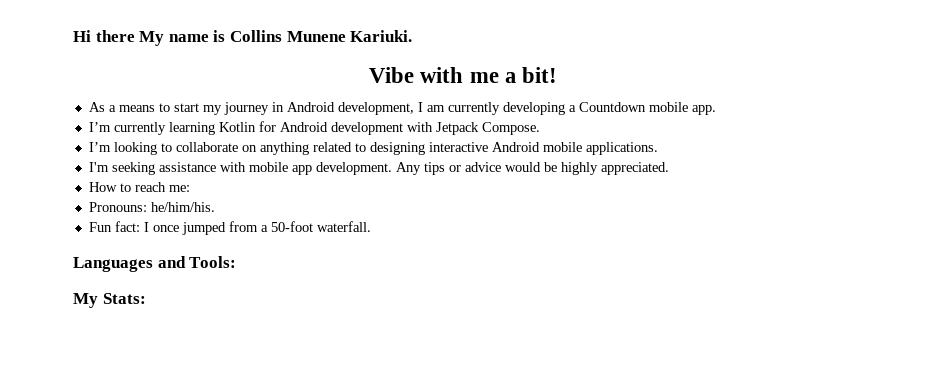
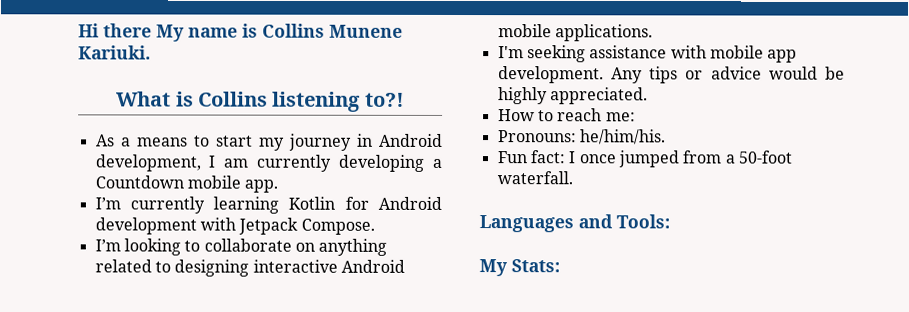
- Vibe with me a bit!
+ What is Collins listening to?!

